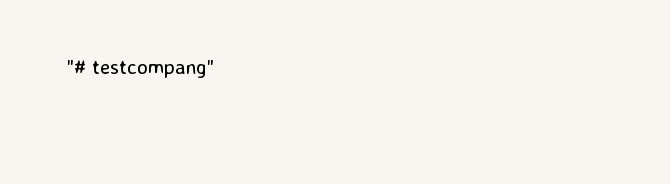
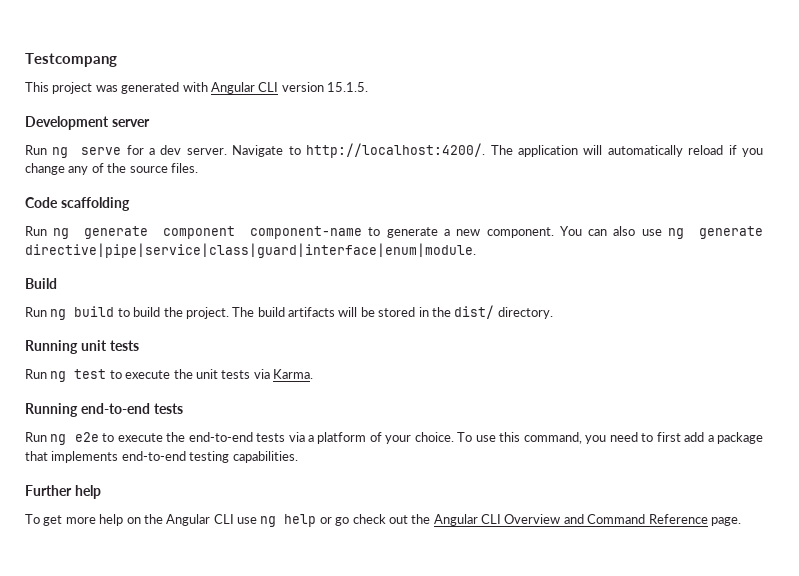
- "# testcompang"
+ Testcompang
+ This project was generated with Angular CLI version 15.1.5.
+ Development server
+ Run ng serve for a dev server. Navigate to http://localhost:4200/. The application will automatically reload if you change any of the source files.
+ Code scaffolding
+ Run ng generate component component-name to generate a new component. You can also use ng generate directive|pipe|service|class|guard|interface|enum|module.
+ Build
+ Run ng build to build the project. The build artifacts will be stored in the dist/ directory.
+ Running unit tests
+ Run ng test to execute the unit tests via Karma.
+ Running end-to-end tests
+ Run ng e2e to execute the end-to-end tests via a platform of your choice. To use this command, you need to first add a package that implements end-to-end testing capabilities.
+ Further help
+ To get more help on the Angular CLI use ng help or go check out the Angular CLI Overview and Command Reference page.

